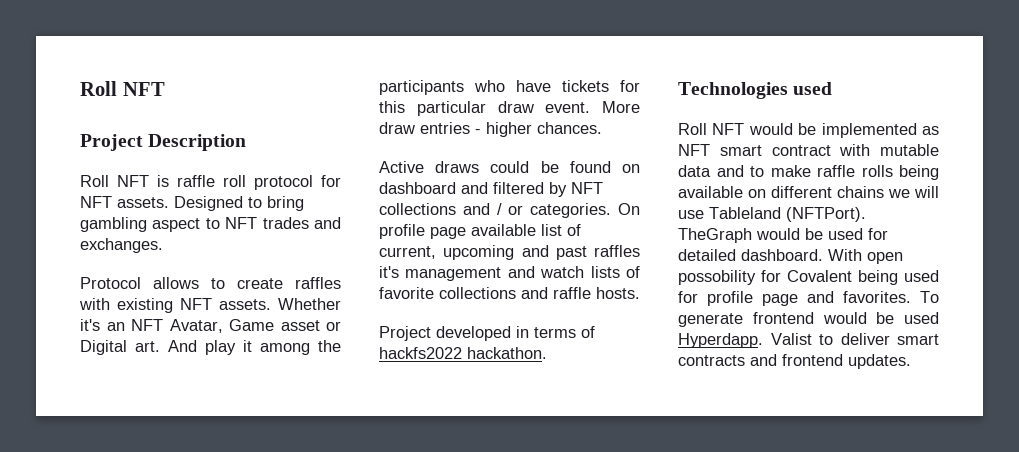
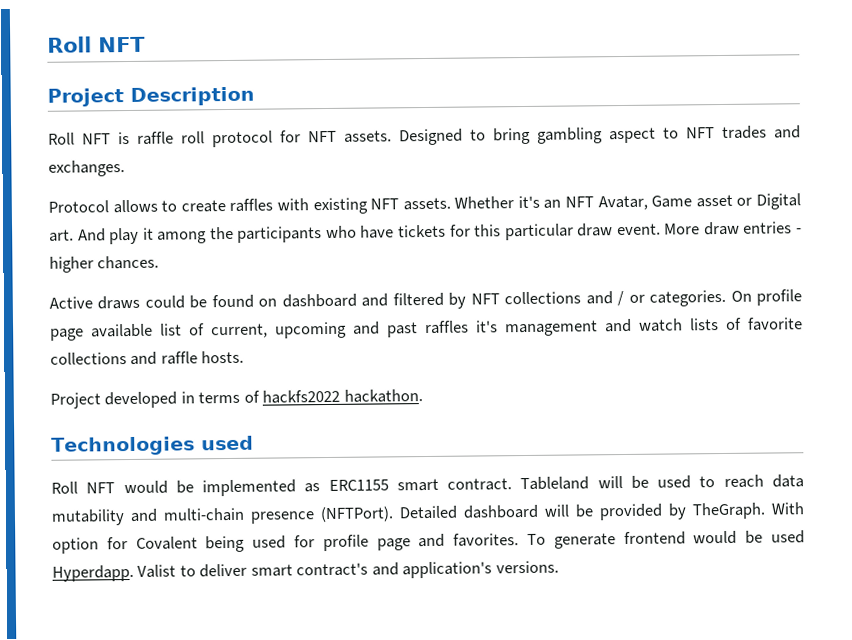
- Roll NFT would be implemented as NFT smart contract with mutable data and to make raffle rolls being available on different chains we will use Tableland (NFTPort). TheGraph would be used for detailed dashboard. With open possobility for Covalent being used for profile page and favorites.
+ Roll NFT would be implemented as ERC1155 smart contract. Tableland will be used to reach data mutability and multi-chain presence (NFTPort). Detailed dashboard will be provided by TheGraph. With option for Covalent being used for profile page and favorites.
- Valist to deliver smart contracts and frontend updates.
+ Valist to deliver smart contract's and application's versions.

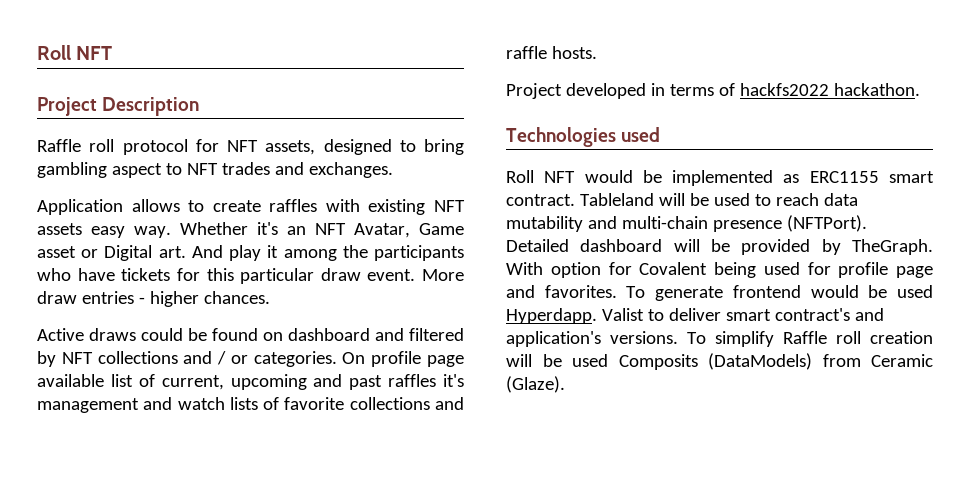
- Roll NFT is raffle roll protocol for NFT assets. Designed to bring gambling aspect to NFT trades and exchanges.
+ Raffle roll protocol for NFT assets, designed to bring gambling aspect to NFT trades and exchanges.
- Protocol allows to create raffles with existing NFT assets.
+ Application allows to create raffles with existing NFT assets easy way.
+ To simplify Raffle roll creation will be used Composits (DataModels) from Ceramic (Glaze).

